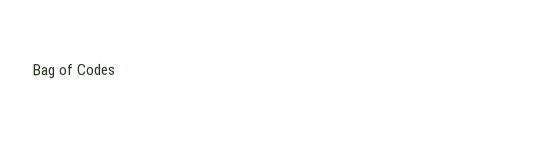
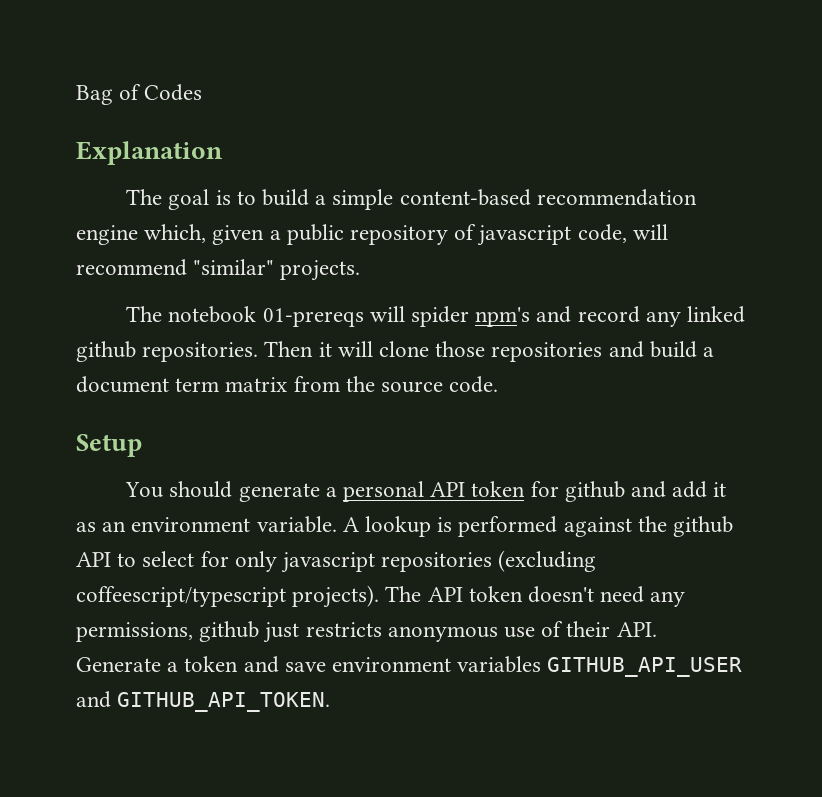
+ Explanation
+ The goal is to build a simple content-based recommendation engine which, given a public repository of javascript code, will recommend "similar" projects.
+ The notebook 01-prereqs will spider npm's and record any linked github repositories. Then it will clone those repositories and build a document term matrix from the source code.
+ Setup
+ You should generate a personal API token for github and add it as an environment variable. A lookup is performed against the github API to select for only javascript repositories (excluding coffeescript/typescript projects). The API token doesn't need any permissions, github just restricts anonymous use of their API. Generate a token and save environment variables GITHUB_API_USER and GITHUB_API_TOKEN.

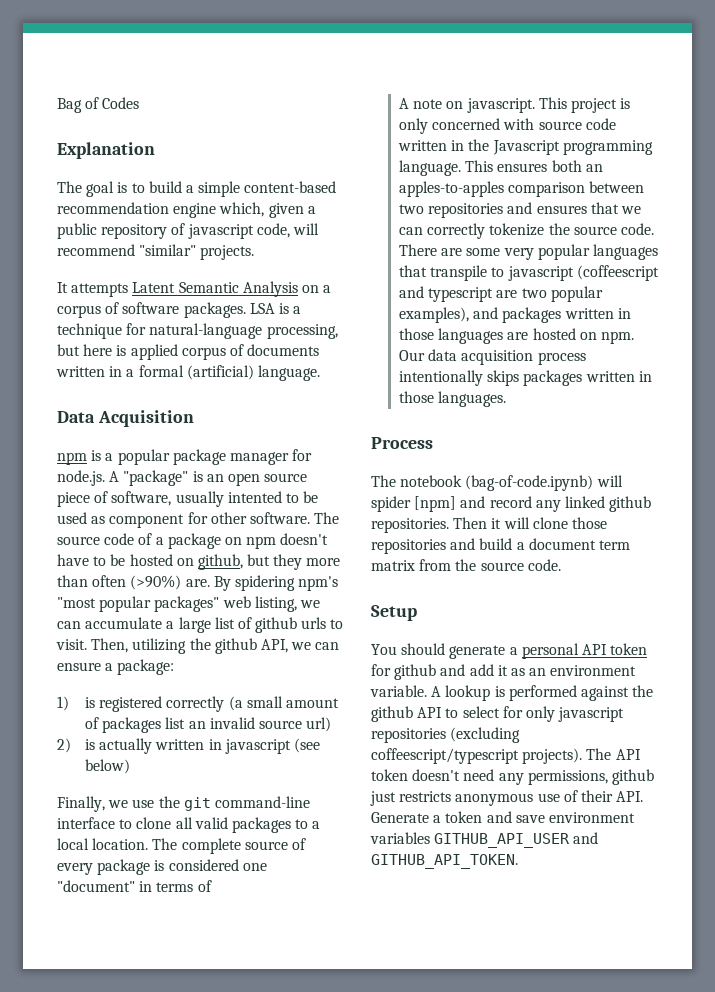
+ It attempts Latent Semantic Analysis on a corpus of software packages. LSA is a technique for natural-language processing, but here is applied corpus of documents written in a formal (artificial) language.
+ Data Acquisition
+ npm is a popular package manager for node.js. A "package" is an open source piece of software, usually intented to be used as component for other software. The source code of a package on npm doesn't have to be hosted on github, but they more than often (>90%) are. By spidering npm's "most popular packages" web listing, we can accumulate a large list of github urls to visit. Then, utilizing the github API, we can ensure a package:
+ 1) is registered correctly (a small amount of packages list an invalid source url)
+ 2) is actually written in javascript (see below)
+ Finally, we use the git command-line interface to clone all valid packages to a local location. The complete source of every package is considered one "document" in terms of
+ A note on javascript. This project is only concerned with source code written in the Javascript programming language. This ensures both an apples-to-apples comparison between two repositories and ensures that we can correctly tokenize the source code. There are some very popular languages that transpile to javascript (coffeescript and typescript are two popular examples), and packages written in those languages are hosted on npm. Our data acquisition process intentionally skips packages written in those languages.
+ Process
- The notebook 01-prereqs will spider npm's and record any linked github repositories.
+ The notebook (bag-of-code.ipynb) will spider [npm] and record any linked github repositories.

